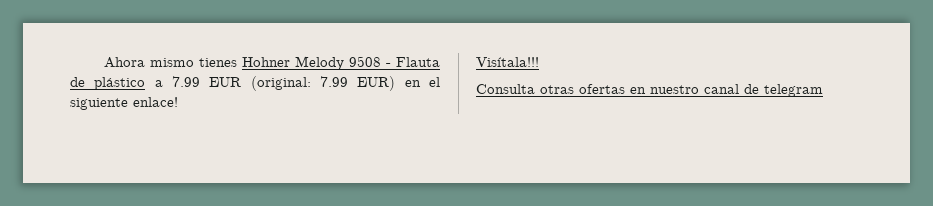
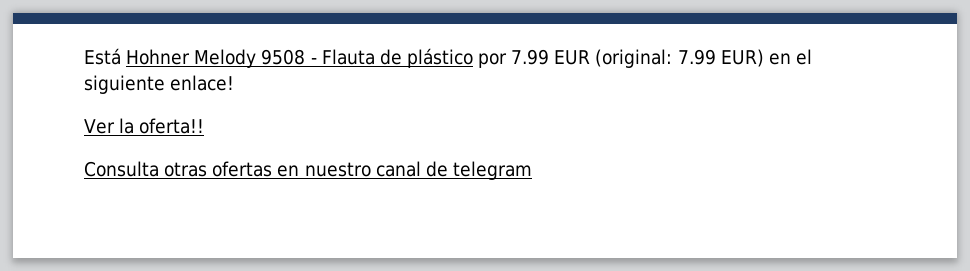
- Ahora mismo tienes Hohner Melody 9508 - Flauta de plástico a 7.99 EUR (original: 7.99 EUR) en el siguiente enlace!
+ Está Hohner Melody 9508 - Flauta de plástico por 7.99 EUR (original: 7.99 EUR) en el siguiente enlace!
- Visítala!!!
+ Ver la oferta!!

